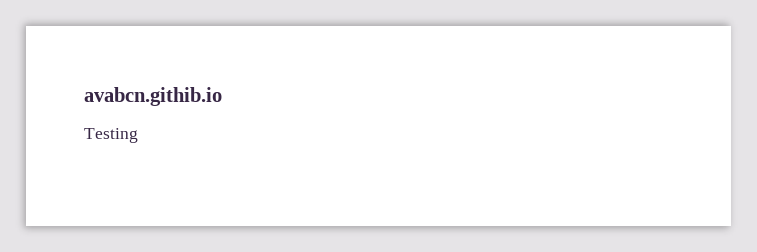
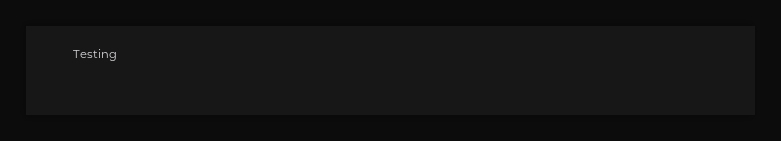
- avabcn.githib.io

